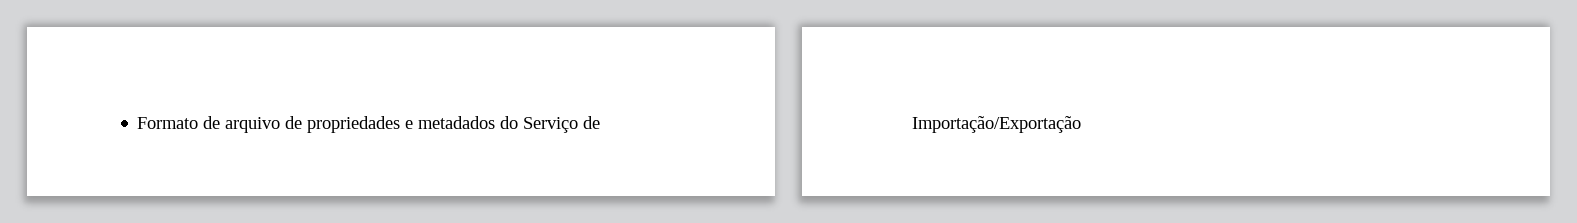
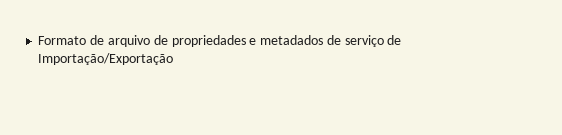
- Formato de arquivo de propriedades e metadados do Serviço de Importação/Exportação
+ Formato de arquivo de propriedades e metadados de serviço de Importação/Exportação

